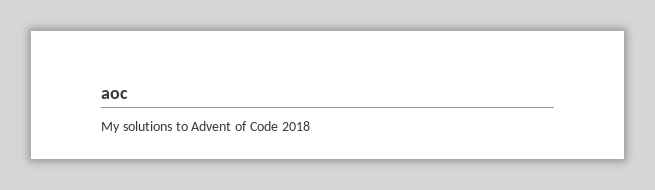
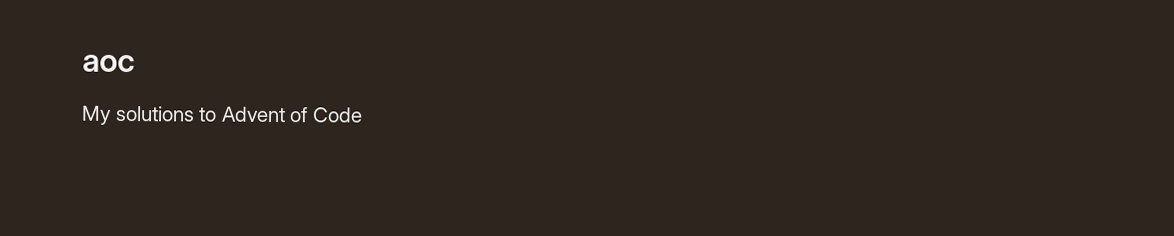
- My solutions to Advent of Code 2018
+ My solutions to Advent of Code

